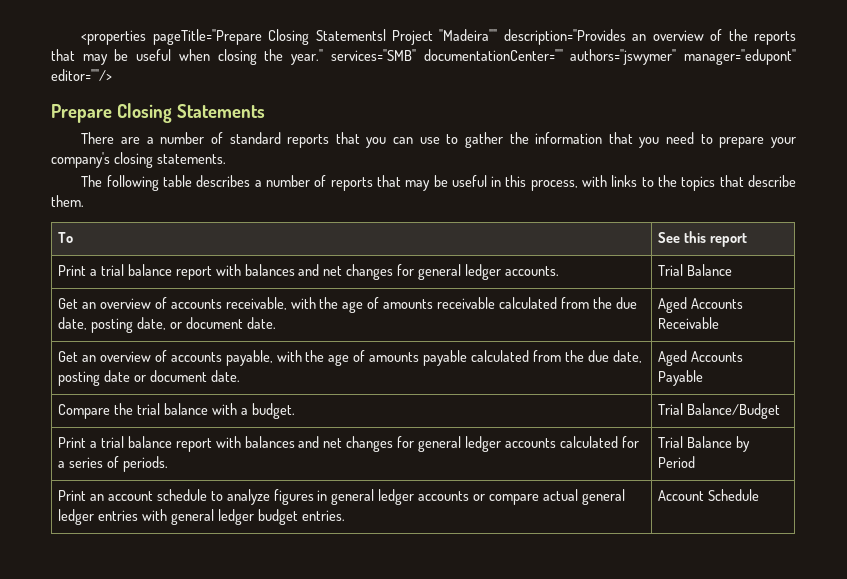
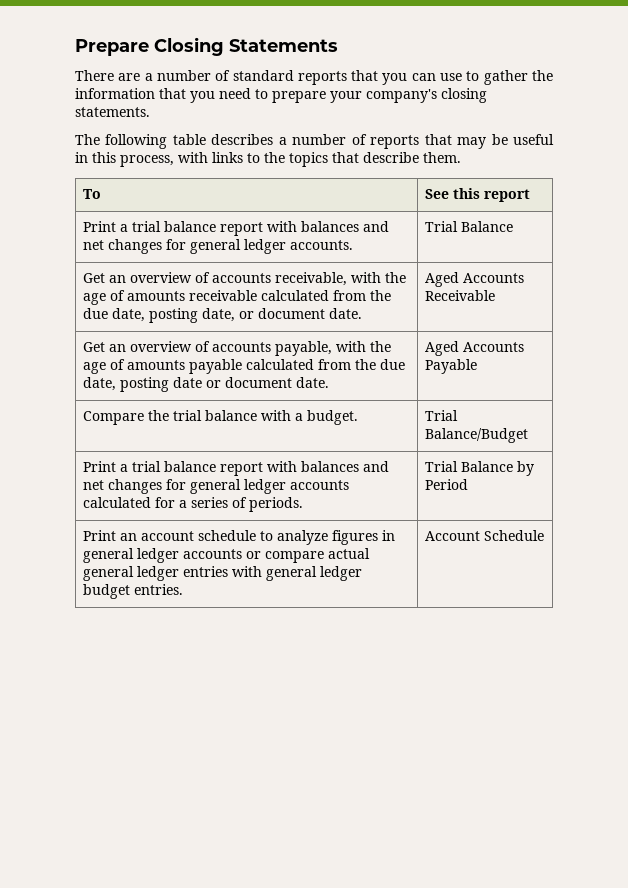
- <properties pageTitle="Prepare Closing Statements| Project "Madeira"" description="Provides an overview of the reports that may be useful when closing the year." services="SMB" documentationCenter="" authors="jswymer" manager="edupont" editor=""/>

